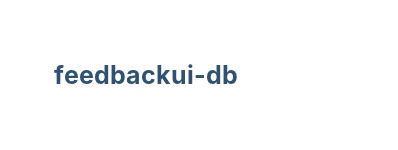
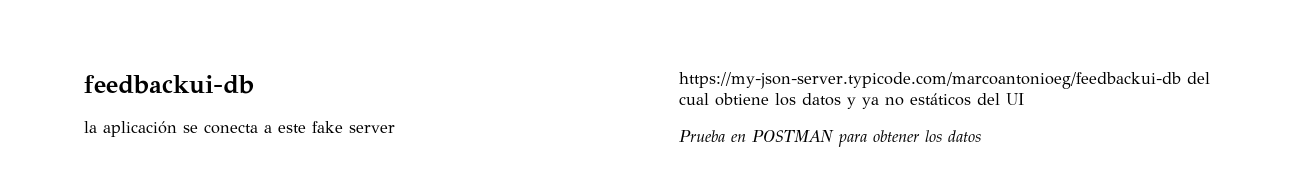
+ la aplicación se conecta a este fake server https://my-json-server.typicode.com/marcoantonioeg/feedbackui-db del cual obtiene los datos y ya no estáticos del UI
+ Prueba en POSTMAN para obtener los datos

